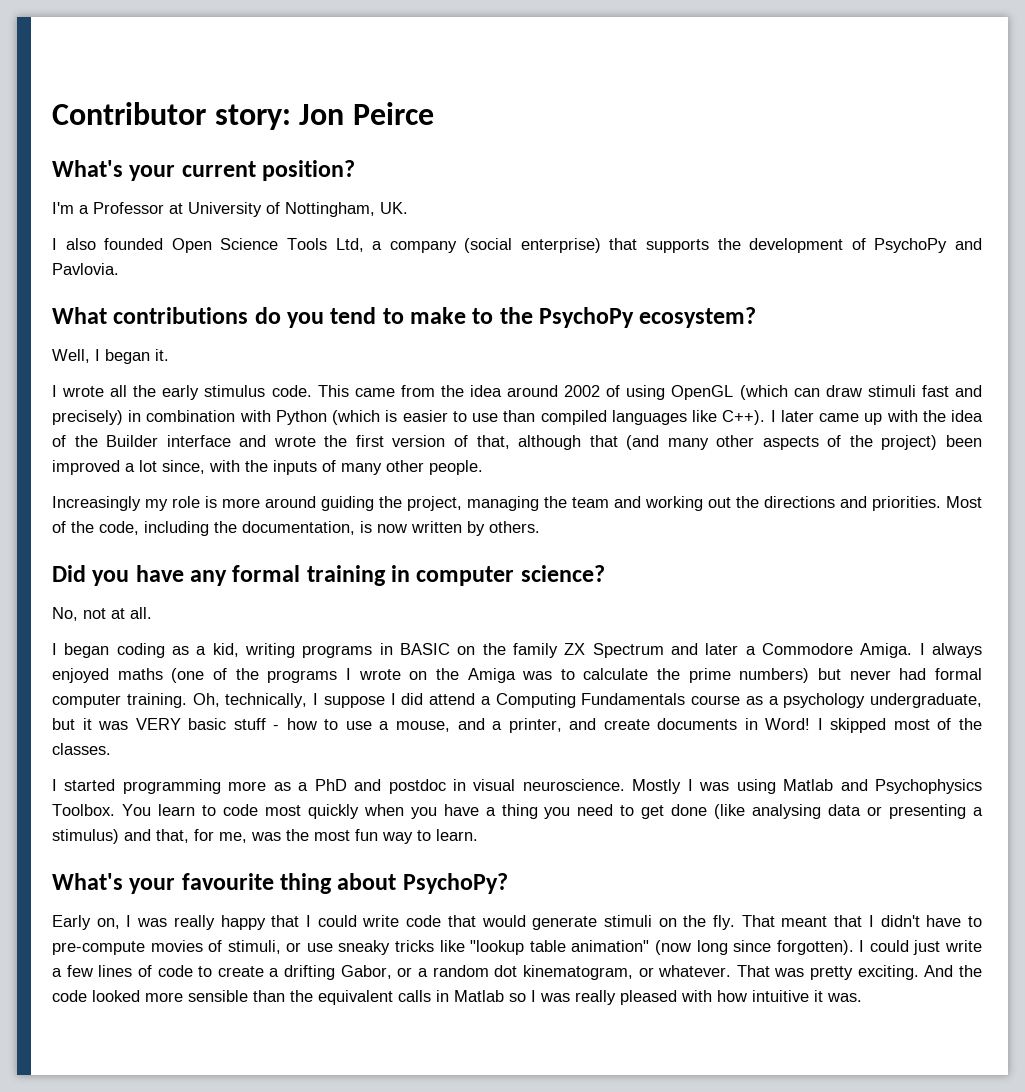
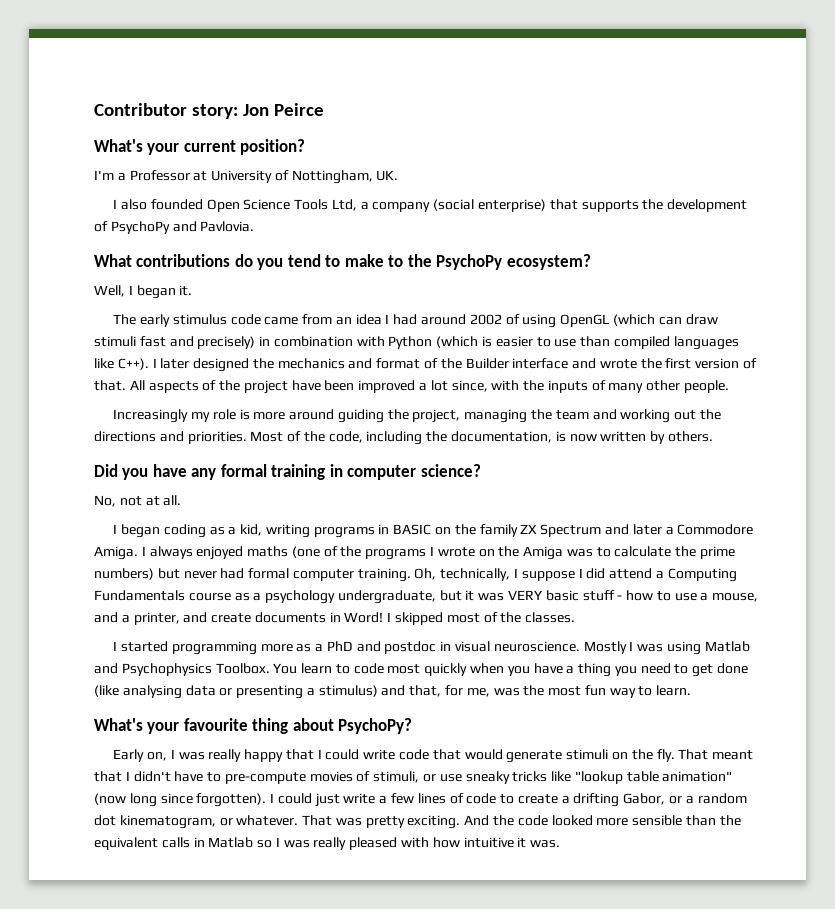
- I wrote all the early stimulus code. This came from the idea around 2002 of using OpenGL (which can draw stimuli fast and precisely) in combination with Python (which is easier to use than compiled languages like C++).
+ The early stimulus code came from an idea I had around 2002 of using OpenGL (which can draw stimuli fast and precisely) in combination with Python (which is easier to use than compiled languages like C++).
- I later came up with the idea of the Builder interface and wrote the first version of that, although that (and many other aspects of the project) been improved a lot since, with the inputs of many other people.
+ I later designed the mechanics and format of the Builder interface and wrote the first version of that. All aspects of the project have been improved a lot since, with the inputs of many other people.

